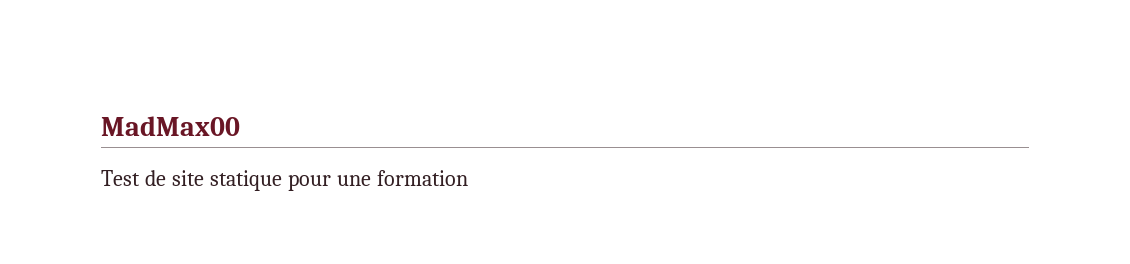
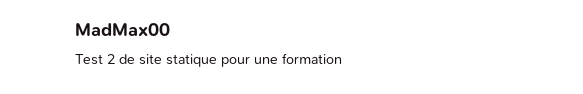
- Test de site statique pour une formation
+ Test 2 de site statique pour une formation

